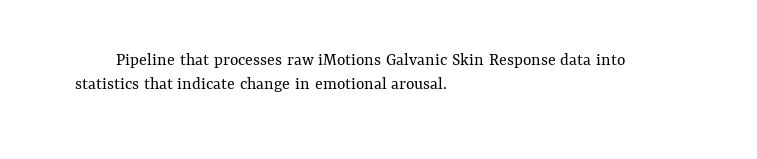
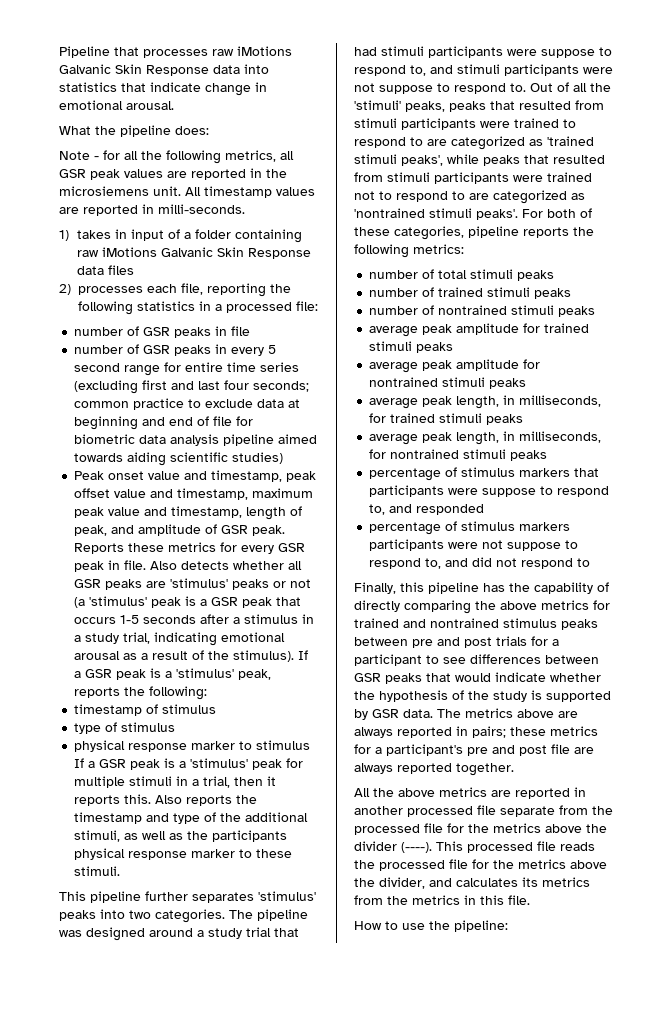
+ What the pipeline does:
+ Note - for all the following metrics, all GSR peak values are reported in the microsiemens unit. All timestamp values are reported in milli-seconds.
+ 1) takes in input of a folder containing raw iMotions Galvanic Skin Response data files
+ 2) processes each file, reporting the following statistics in a processed file:
+ number of GSR peaks in file
+ number of GSR peaks in every 5 second range for entire time series (excluding first and last four seconds; common practice to exclude data at beginning and end of file for biometric data analysis pipeline aimed towards aiding scientific studies)
+ Peak onset value and timestamp, peak offset value and timestamp, maximum peak value and timestamp, length of peak, and amplitude of GSR peak. Reports these metrics for every GSR peak in file. Also detects whether all GSR peaks are 'stimulus' peaks or not (a 'stimulus' peak is a GSR peak that occurs 1-5 seconds after a stimulus in a study trial, indicating emotional arousal as a result of the stimulus). If a GSR peak is a 'stimulus' peak, reports the following:
+ timestamp of stimulus
+ type of stimulus
+ physical response marker to stimulus If a GSR peak is a 'stimulus' peak for multiple stimuli in a trial, then it reports this. Also reports the timestamp and type of the additional stimuli, as well as the participants physical response marker to these stimuli.
+ This pipeline further separates 'stimulus' peaks into two categories. The pipeline was designed around a study trial that had stimuli participants were suppose to respond to, and stimuli participants were not suppose to respond to. Out of all the 'stimuli' peaks, peaks that resulted from stimuli participants were trained to respond to are categorized as 'trained stimuli peaks', while peaks that resulted from stimuli participants were trained not to respond to are categorized as 'nontrained stimuli peaks'. For both of these categories, pipeline reports the following metrics:
+ number of total stimuli peaks
+ number of trained stimuli peaks
+ number of nontrained stimuli peaks
+ average peak amplitude for trained stimuli peaks
+ average peak amplitude for nontrained stimuli peaks
+ average peak length, in milliseconds, for trained stimuli peaks
+ average peak length, in milliseconds, for nontrained stimuli peaks
+ percentage of stimulus markers that participants were suppose to respond to, and responded
+ percentage of stimulus markers participants were not suppose to respond to, and did not respond to
+ Finally, this pipeline has the capability of directly comparing the above metrics for trained and nontrained stimulus peaks between pre and post trials for a participant to see differences between GSR peaks that would indicate whether the hypothesis of the study is supported by GSR data. The metrics above are always reported in pairs; these metrics for a participant's pre and post file are always reported together.
+ All the above metrics are reported in another processed file separate from the processed file for the metrics above the divider (----). This processed file reads the processed file for the metrics above the divider, and calculates its metrics from the metrics in this file.
+ How to use the pipeline:

